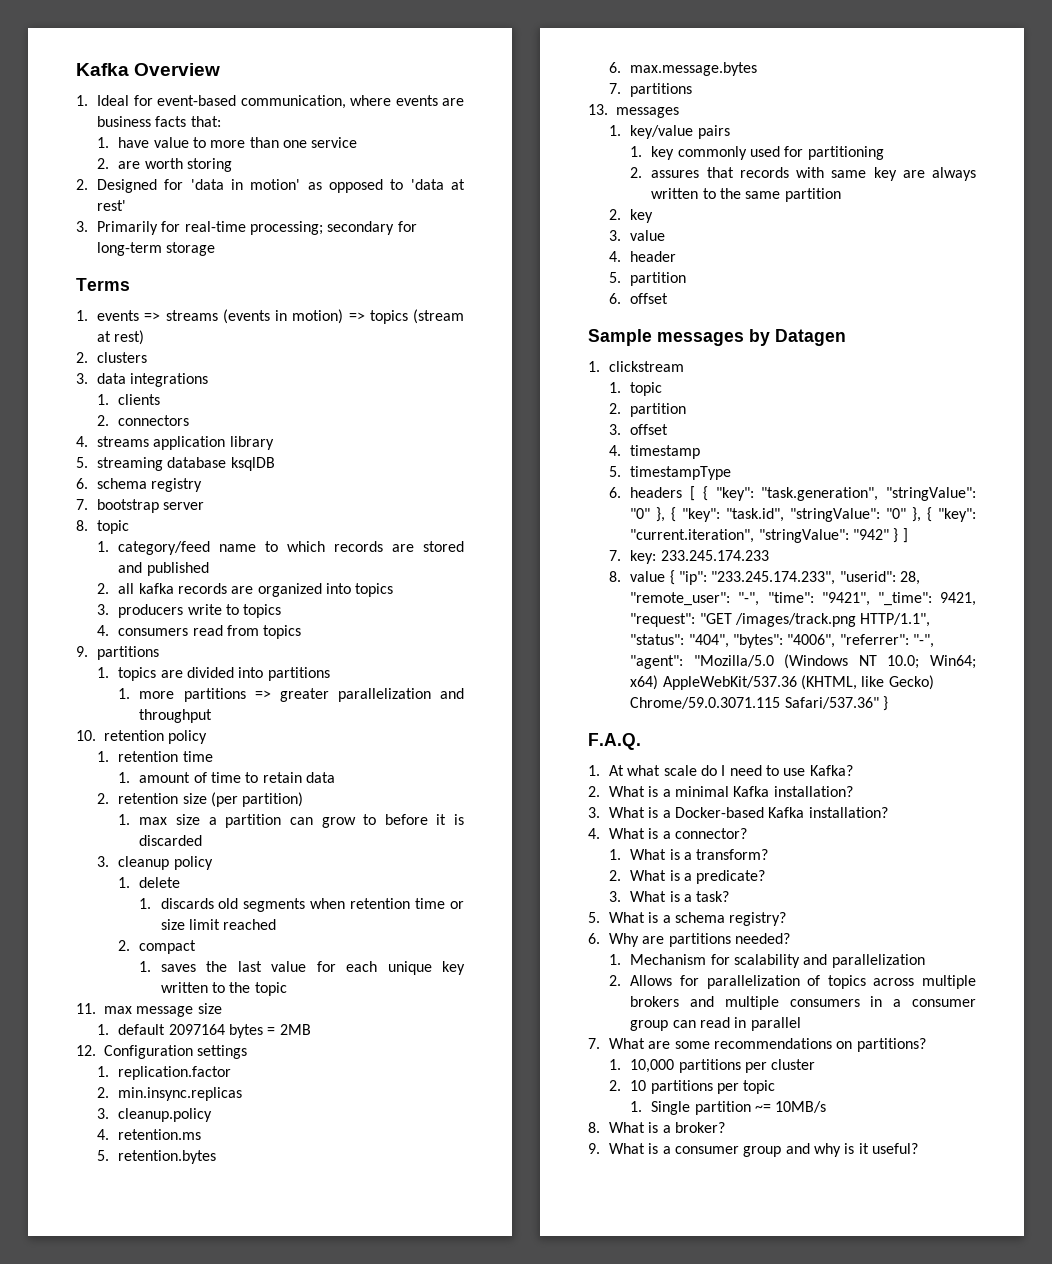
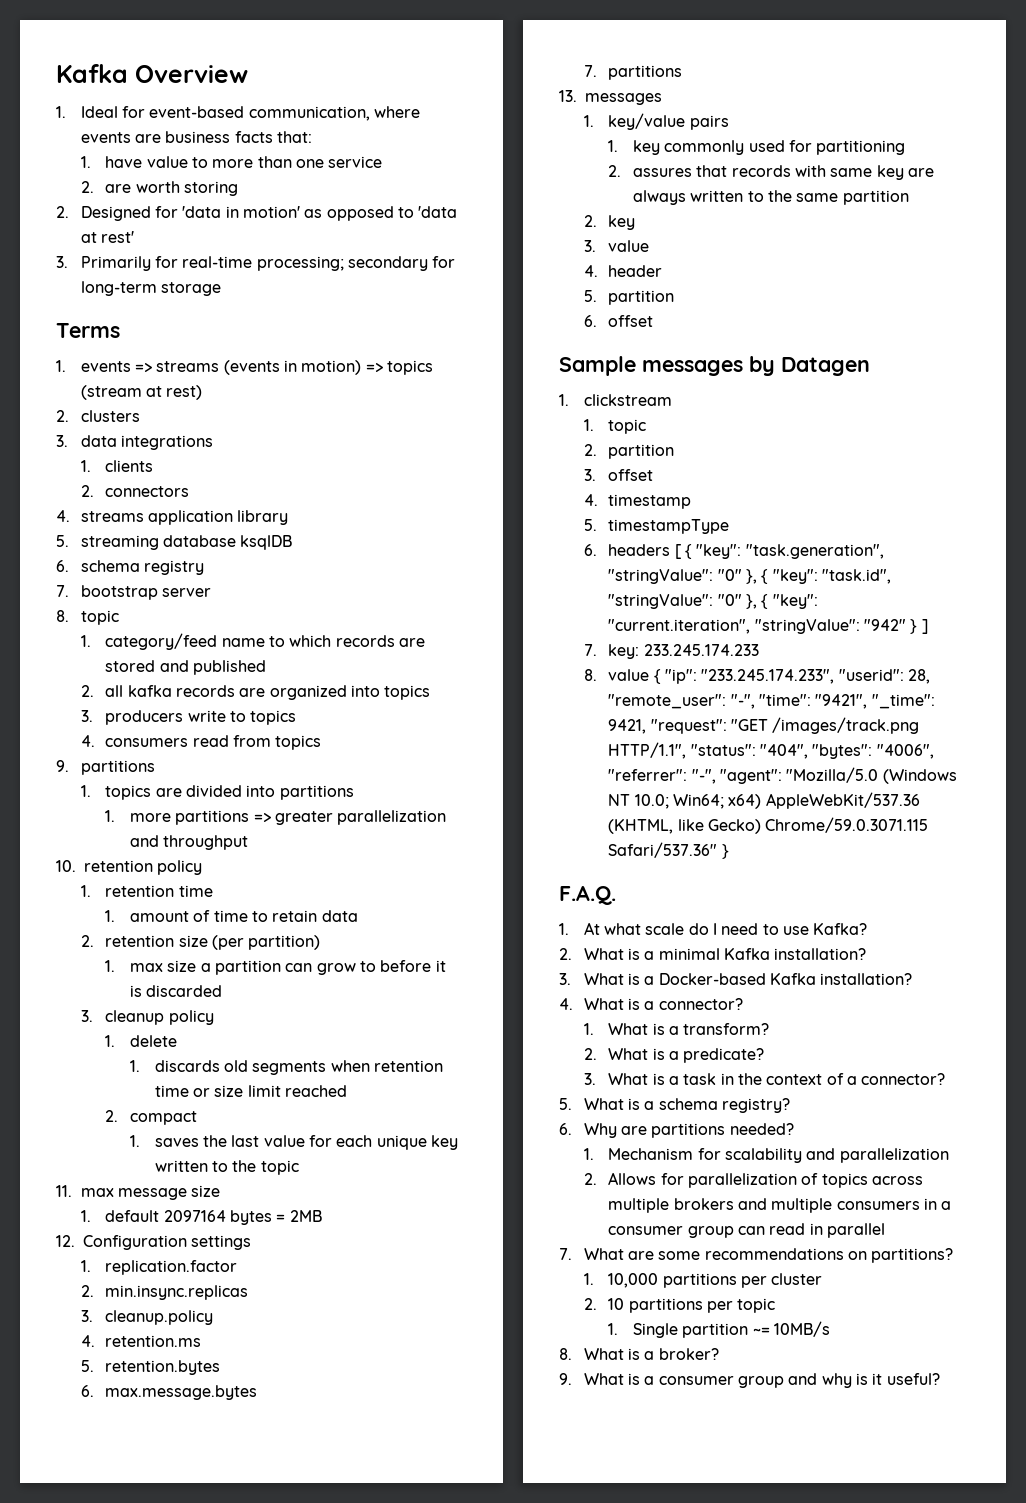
- 3. What is a task?
+ 3. What is a task in the context of a connector?

